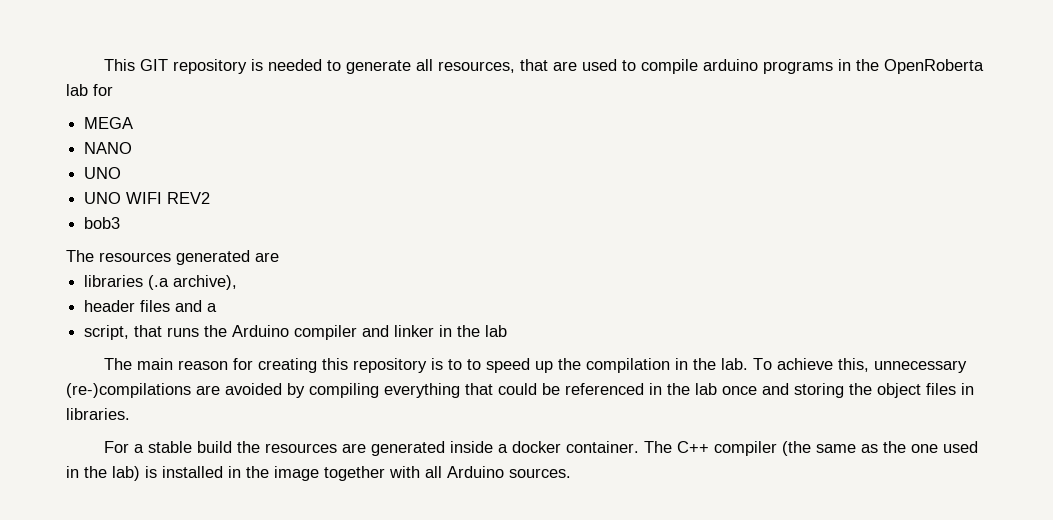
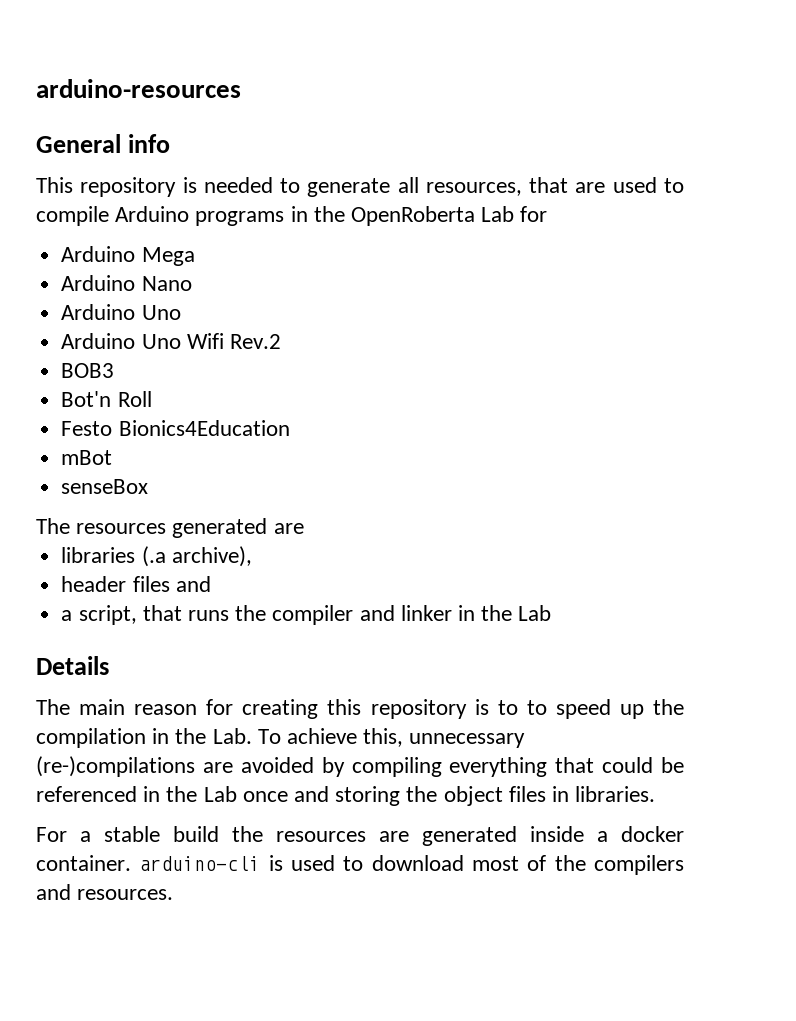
- This GIT repository is needed to generate all resources, that are used to compile arduino programs in the OpenRoberta lab for
+ arduino-resources
+ General info
+ This repository is needed to generate all resources, that are used to compile Arduino programs in the OpenRoberta Lab for
- MEGA
- NANO
- UNO
- UNO WIFI REV2
- bob3
+ Arduino Mega
+ Arduino Nano
+ Arduino Uno
+ Arduino Uno Wifi Rev.2
+ BOB3
+ Bot'n Roll
+ Festo Bionics4Education
+ mBot
+ senseBox
- header files and a
- script, that runs the Arduino compiler and linker in the lab
+ header files and
+ a script, that runs the compiler and linker in the Lab
+ Details
- The main reason for creating this repository is to to speed up the compilation in the lab. To achieve this, unnecessary (re-)compilations are avoided by compiling everything that could be referenced in the lab once and storing the object files in libraries.
+ The main reason for creating this repository is to to speed up the compilation in the Lab. To achieve this, unnecessary (re-)compilations are avoided by compiling everything that could be referenced in the Lab once and storing the object files in libraries.
- For a stable build the resources are generated inside a docker container. The C++ compiler (the same as the one used in the lab) is installed in the image together with all Arduino sources.
+ For a stable build the resources are generated inside a docker container. arduino-cli is used to download most of the compilers and resources.

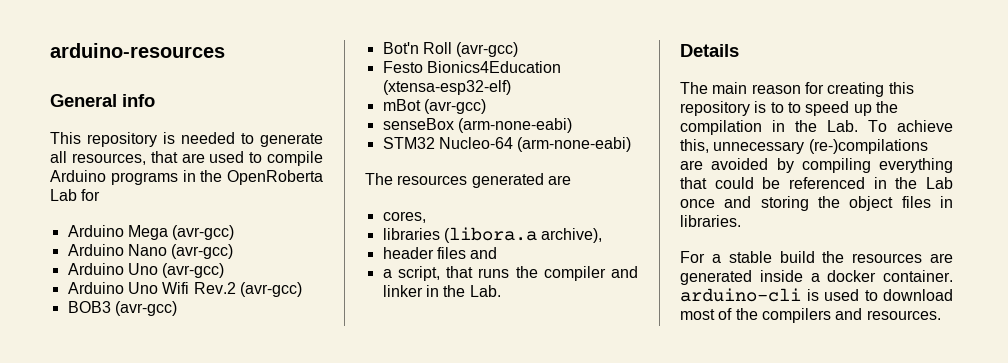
- Arduino Mega
+ Arduino Mega (avr-gcc)
- Arduino Nano
- Arduino Uno
+ Arduino Nano (avr-gcc)
+ Arduino Uno (avr-gcc)
- Arduino Uno Wifi Rev.2
+ Arduino Uno Wifi Rev.2 (avr-gcc)
- BOB3
+ BOB3 (avr-gcc)
- Bot'n Roll
+ Bot'n Roll (avr-gcc)
- Festo Bionics4Education
+ Festo Bionics4Education (xtensa-esp32-elf)
- mBot
+ mBot (avr-gcc)
- senseBox
+ senseBox (arm-none-eabi)
+ STM32 Nucleo-64 (arm-none-eabi)
+ cores,
- libraries (.a archive),
+ libraries (libora.a archive),
- a script, that runs the compiler and linker in the Lab
+ a script, that runs the compiler and linker in the Lab.

